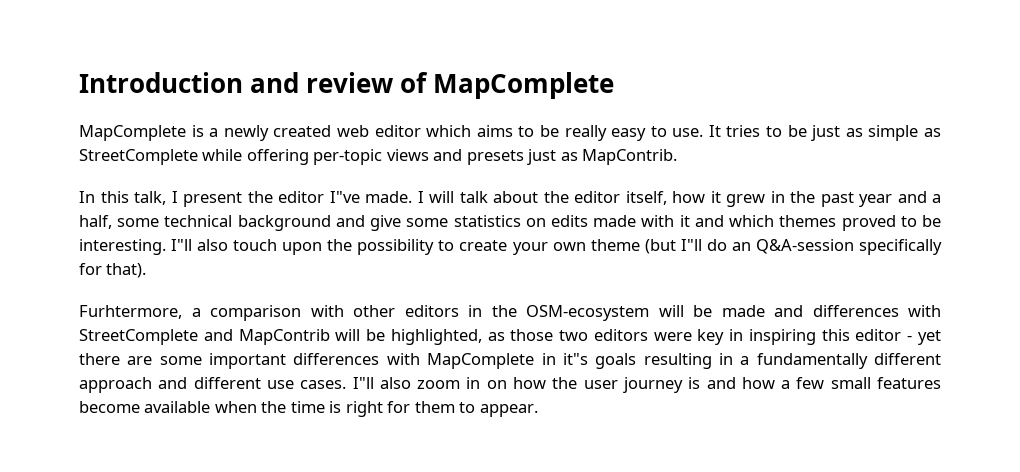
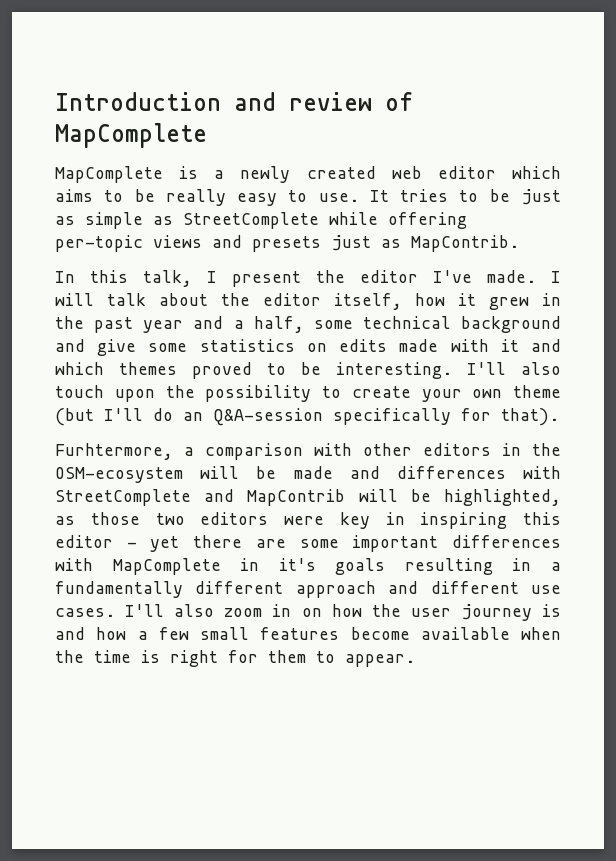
- In this talk, I present the editor I"ve made.
+ In this talk, I present the editor I've made.
- I"ll also touch upon the possibility to create your own theme (but I"ll do an Q&A-session specifically for that).
+ I'll also touch upon the possibility to create your own theme (but I'll do an Q&A-session specifically for that).
- Furhtermore, a comparison with other editors in the OSM-ecosystem will be made and differences with StreetComplete and MapContrib will be highlighted, as those two editors were key in inspiring this editor - yet there are some important differences with MapComplete in it"s goals resulting in a fundamentally different approach and different use cases.
+ Furhtermore, a comparison with other editors in the OSM-ecosystem will be made and differences with StreetComplete and MapContrib will be highlighted, as those two editors were key in inspiring this editor - yet there are some important differences with MapComplete in it's goals resulting in a fundamentally different approach and different use cases.
- I"ll also zoom in on how the user journey is and how a few small features become available when the time is right for them to appear.
+ I'll also zoom in on how the user journey is and how a few small features become available when the time is right for them to appear.

